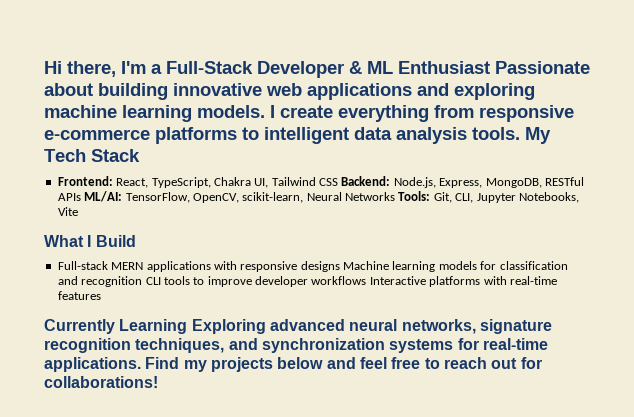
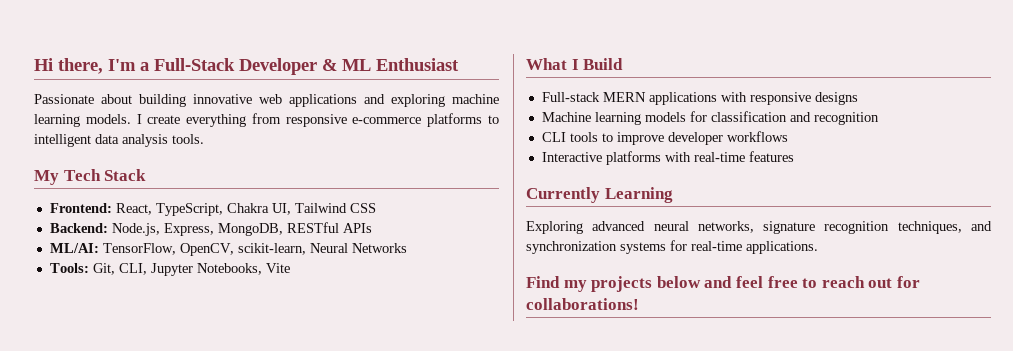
- Hi there, I'm a Full-Stack Developer & ML Enthusiast Passionate about building innovative web applications and exploring machine learning models.
+ Hi there, I'm a Full-Stack Developer & ML Enthusiast
+ Passionate about building innovative web applications and exploring machine learning models.
- I create everything from responsive e-commerce platforms to intelligent data analysis tools. My Tech Stack
+ I create everything from responsive e-commerce platforms to intelligent data analysis tools.
+ My Tech Stack
- Frontend: React, TypeScript, Chakra UI, Tailwind CSS Backend: Node.js, Express, MongoDB, RESTful APIs ML/AI: TensorFlow, OpenCV, scikit-learn, Neural Networks Tools: Git, CLI, Jupyter Notebooks, Vite
+ Frontend: React, TypeScript, Chakra UI, Tailwind CSS
+ Backend: Node.js, Express, MongoDB, RESTful APIs
+ ML/AI: TensorFlow, OpenCV, scikit-learn, Neural Networks
+ Tools: Git, CLI, Jupyter Notebooks, Vite
- Full-stack MERN applications with responsive designs Machine learning models for classification and recognition CLI tools to improve developer workflows Interactive platforms with real-time features
+ Full-stack MERN applications with responsive designs
+ Machine learning models for classification and recognition
+ CLI tools to improve developer workflows
+ Interactive platforms with real-time features
- Currently Learning Exploring advanced neural networks, signature recognition techniques, and synchronization systems for real-time applications. Find my projects below and feel free to reach out for collaborations!
+ Currently Learning
+ Exploring advanced neural networks, signature recognition techniques, and synchronization systems for real-time applications.
+ Find my projects below and feel free to reach out for collaborations!

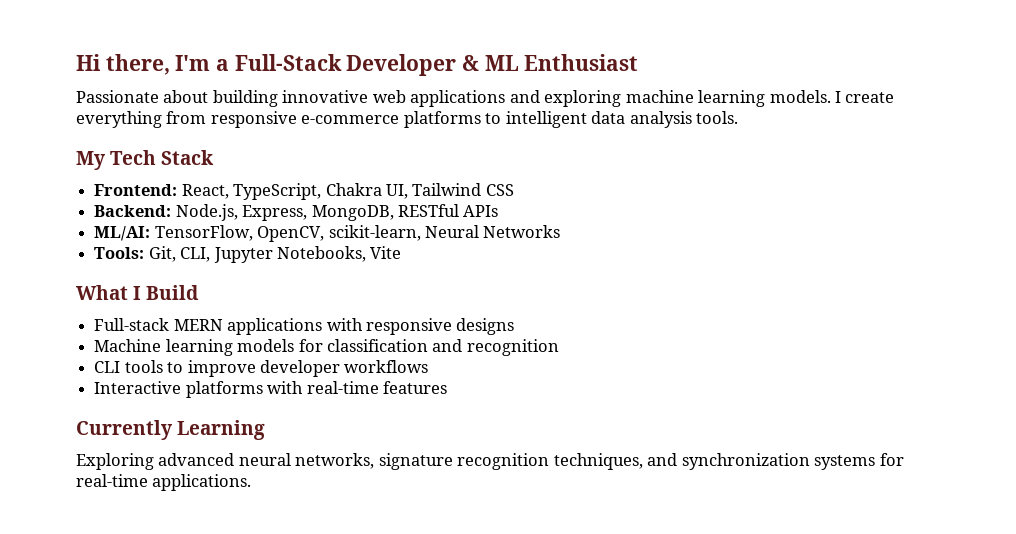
- Find my projects below and feel free to reach out for collaborations!

